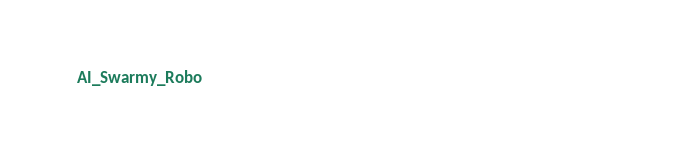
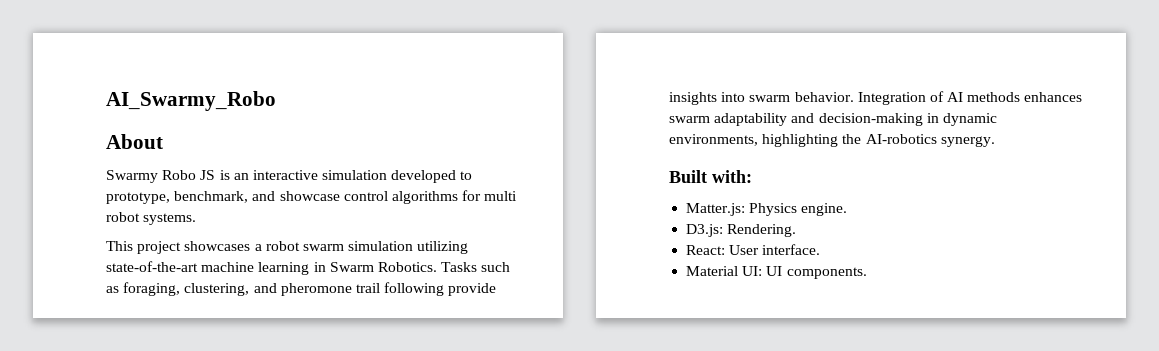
+ About
+ Swarmy Robo JS is an interactive simulation developed to prototype, benchmark, and showcase control algorithms for multi robot systems.
+ This project showcases a robot swarm simulation utilizing state-of-the-art machine learning in Swarm Robotics. Tasks such as foraging, clustering, and pheromone trail following provide insights into swarm behavior. Integration of AI methods enhances swarm adaptability and decision-making in dynamic environments, highlighting the AI-robotics synergy.
+ Built with:
+ Matter.js: Physics engine.
+ D3.js: Rendering.
+ React: User interface.
+ Material UI: UI components.

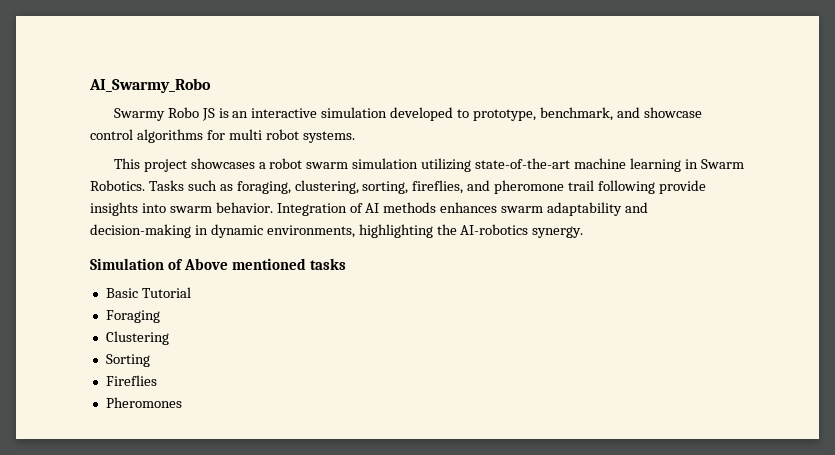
- About
- Tasks such as foraging, clustering, and pheromone trail following provide insights into swarm behavior.
+ Tasks such as foraging, clustering, sorting, fireflies, and pheromone trail following provide insights into swarm behavior.
- Built with:
- Matter.js: Physics engine.
- D3.js: Rendering.
- React: User interface.
- Material UI: UI components.
+ Simulation of Above mentioned tasks
+ Basic Tutorial
+ Foraging
+ Clustering
+ Sorting
+ Fireflies
+ Pheromones

